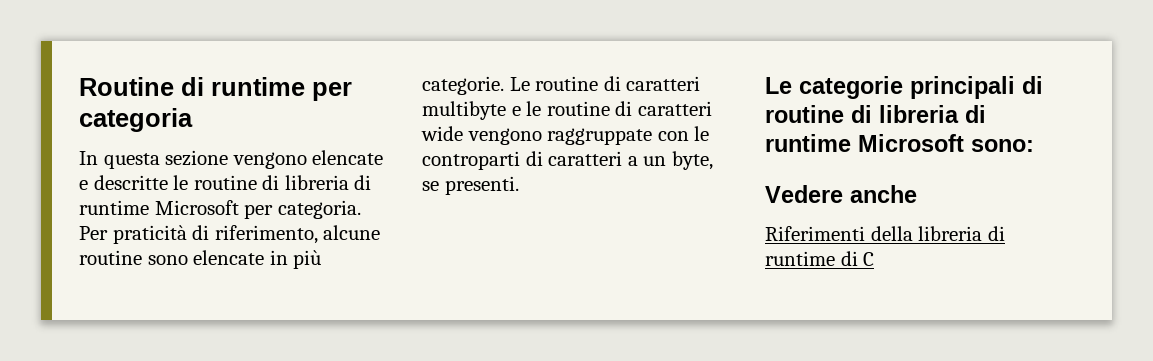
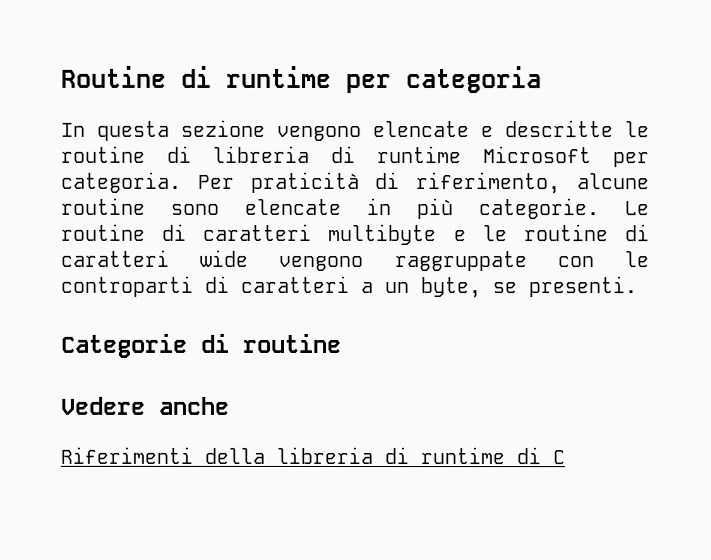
- Le categorie principali di routine di libreria di runtime Microsoft sono:
+ Categorie di routine

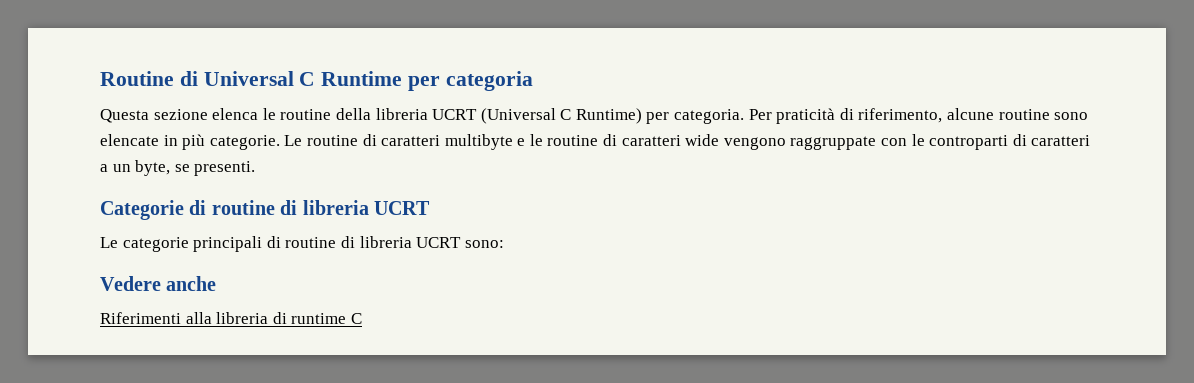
- Routine di runtime per categoria
+ Routine di Universal C Runtime per categoria
- In questa sezione vengono elencate e descritte le routine di libreria di runtime Microsoft per categoria.
+ Questa sezione elenca le routine della libreria UCRT (Universal C Runtime) per categoria.
- Categorie di routine
+ Categorie di routine di libreria UCRT
+ Le categorie principali di routine di libreria UCRT sono:
- Riferimenti della libreria di runtime di C
+ Riferimenti alla libreria di runtime C

